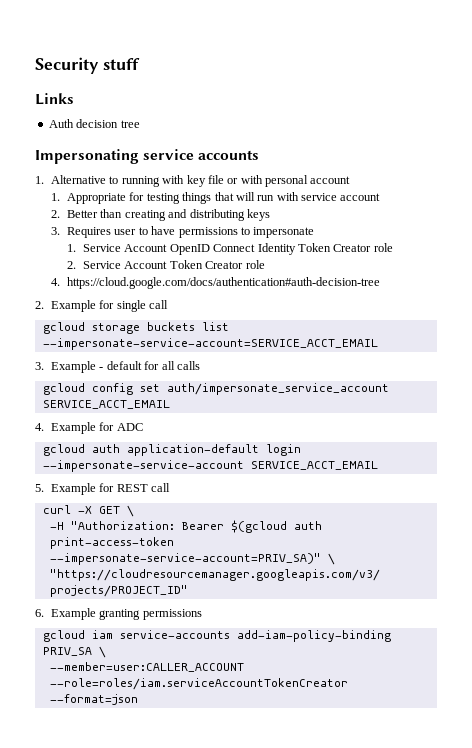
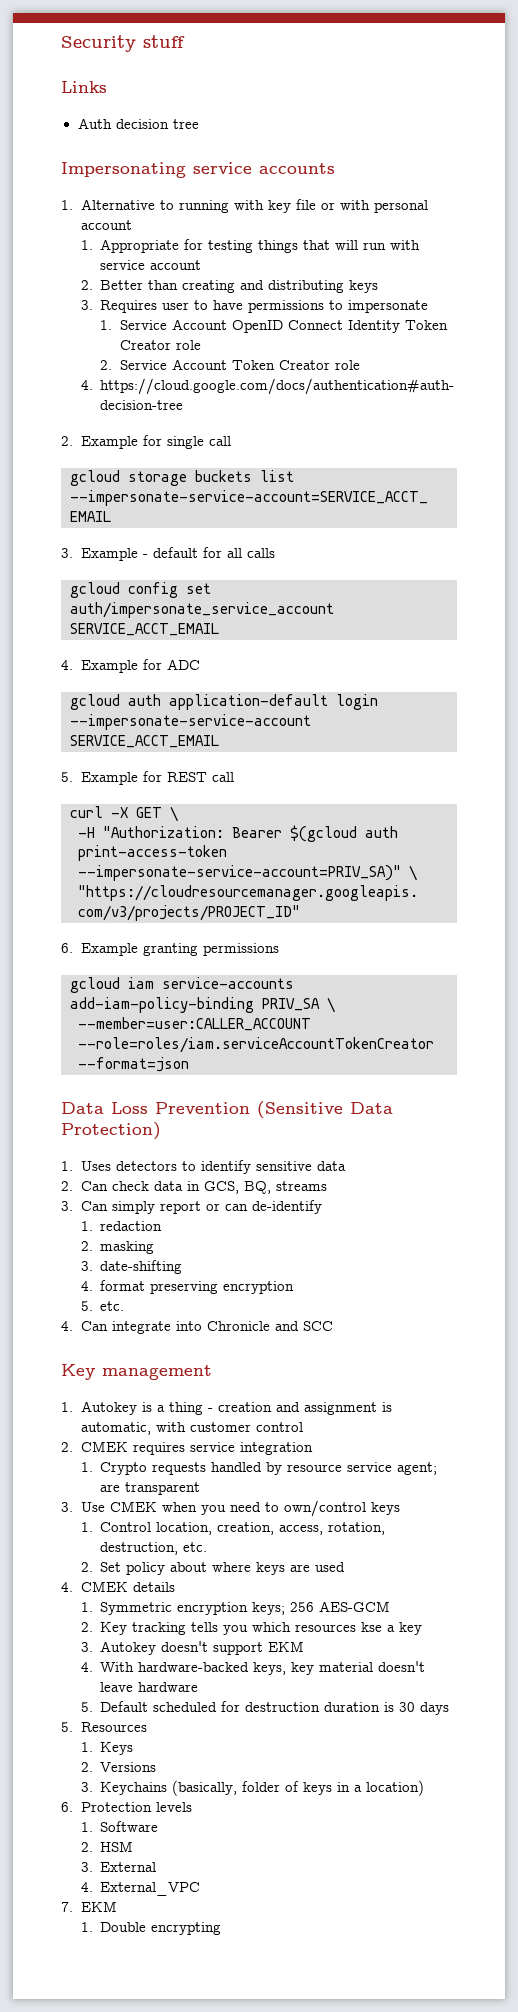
+ Data Loss Prevention (Sensitive Data Protection)
+ 1. Uses detectors to identify sensitive data
+ 2. Can check data in GCS, BQ, streams
+ 3. Can simply report or can de-identify
+ 1. redaction
+ 2. masking
+ 3. date-shifting
+ 4. format preserving encryption
+ 5. etc.
+ 4. Can integrate into Chronicle and SCC
+ Key management
+ 1. Autokey is a thing - creation and assignment is automatic, with customer control
+ 2. CMEK requires service integration
+ 1. Crypto requests handled by resource service agent; are transparent
+ 3. Use CMEK when you need to own/control keys
+ 1. Control location, creation, access, rotation, destruction, etc.
+ 2. Set policy about where keys are used
+ 4. CMEK details
+ 1. Symmetric encryption keys; 256 AES-GCM
+ 2. Key tracking tells you which resources kse a key
+ 3. Autokey doesn't support EKM
+ 4. With hardware-backed keys, key material doesn't leave hardware
+ 5. Default scheduled for destruction duration is 30 days
+ 5. Resources
+ 1. Keys
+ 2. Versions
+ 3. Keychains (basically, folder of keys in a location)
+ 6. Protection levels
+ 1. Software
+ 2. HSM
+ 3. External
+ 4. External_VPC
+ 7. EKM
+ 1. Double encrypting

